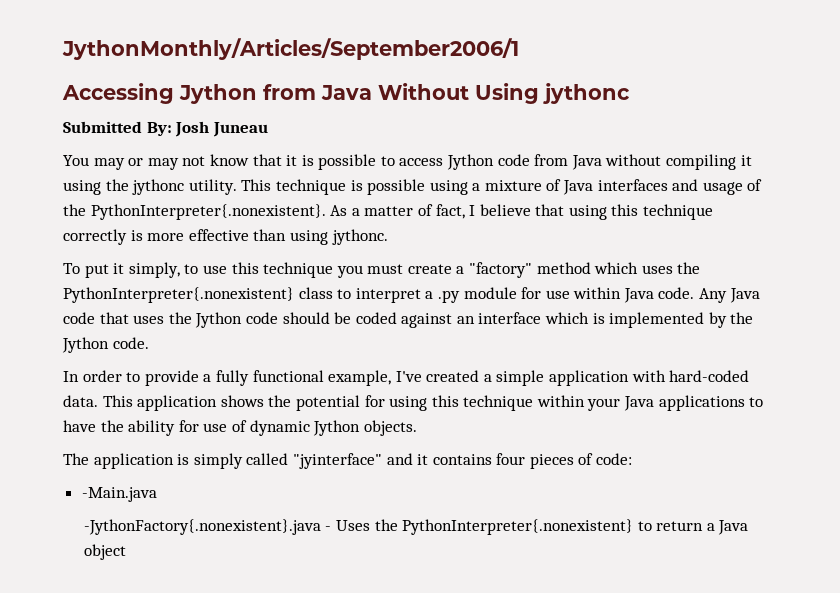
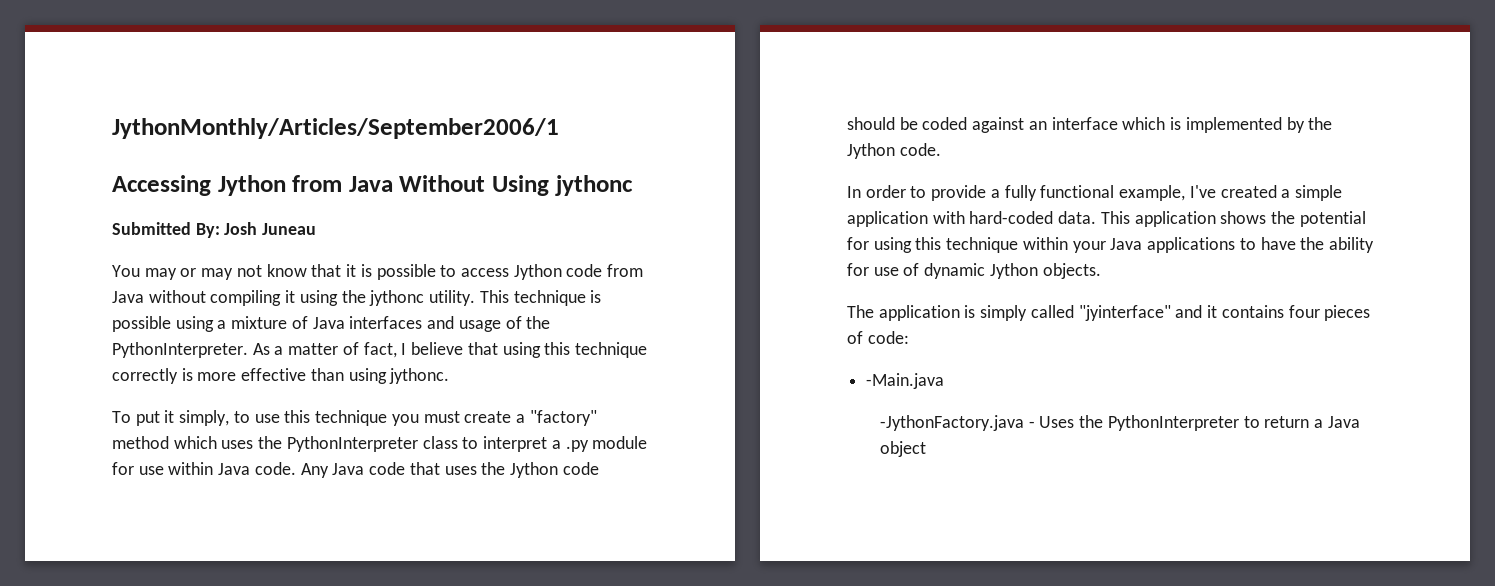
- This technique is possible using a mixture of Java interfaces and usage of the PythonInterpreter{.nonexistent}. As a matter of fact, I believe that using this technique correctly is more effective than using jythonc.
+ This technique is possible using a mixture of Java interfaces and usage of the PythonInterpreter. As a matter of fact, I believe that using this technique correctly is more effective than using jythonc.
- To put it simply, to use this technique you must create a "factory" method which uses the PythonInterpreter{.nonexistent} class to interpret a .py module for use within Java code.
+ To put it simply, to use this technique you must create a "factory" method which uses the PythonInterpreter class to interpret a .py module for use within Java code.
- -JythonFactory{.nonexistent}.java - Uses the PythonInterpreter{.nonexistent} to return a Java object
+ -JythonFactory.java - Uses the PythonInterpreter to return a Java object

